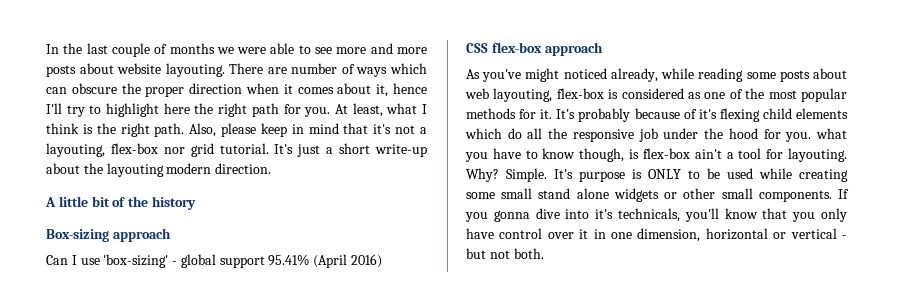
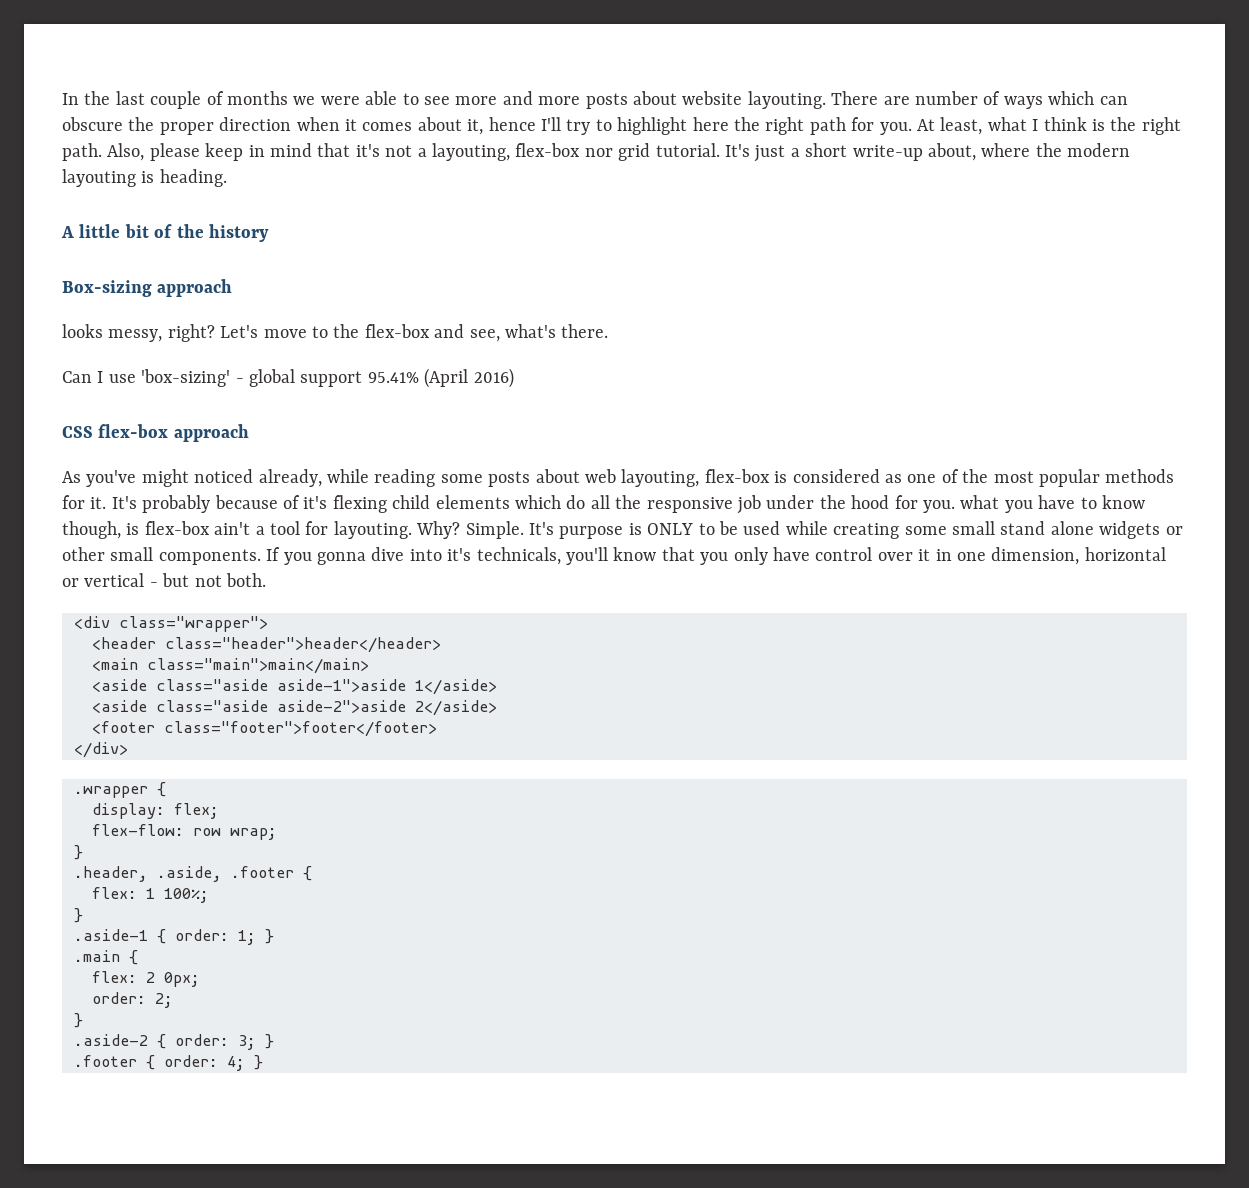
- It's just a short write-up about the layouting modern direction.
+ It's just a short write-up about, where the modern layouting is heading.
+ looks messy, right? Let's move to the flex-box and see, what's there.
+ <div class="wrapper">
+ <header class="header">header</header>
+ <main class="main">main</main>
+ <aside class="aside aside-1">aside 1</aside>
+ <aside class="aside aside-2">aside 2</aside>
+ <footer class="footer">footer</footer>
+ </div>
+ .wrapper {
+ display: flex;
+ flex-flow: row wrap;
+ }
+ .header, .aside, .footer {
+ flex: 1 100%;
+ }
+ .aside-1 { order: 1; }
+ .main {
+ flex: 2 0px;
+ order: 2;
+ }
+ .aside-2 { order: 3; }
+ .footer { order: 4; }

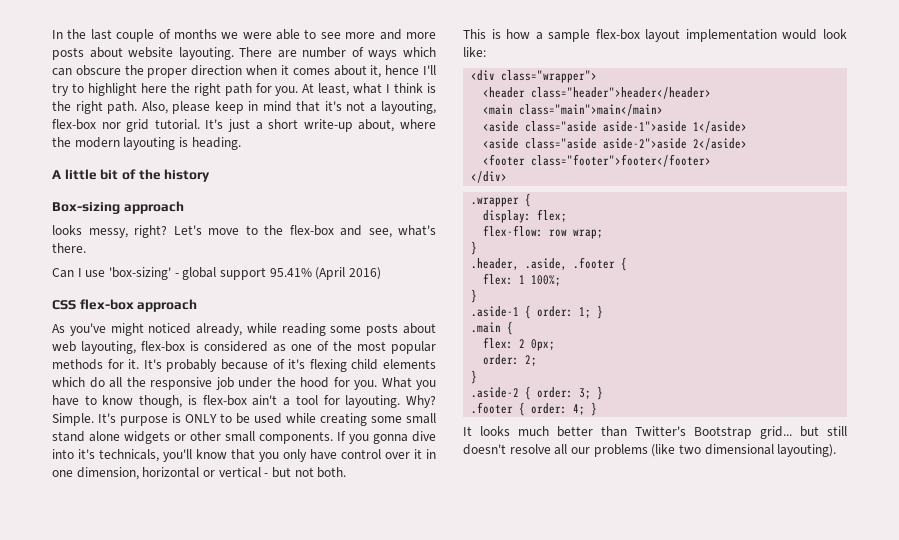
- It's probably because of it's flexing child elements which do all the responsive job under the hood for you. what you have to know though, is flex-box ain't a tool for layouting.
+ It's probably because of it's flexing child elements which do all the responsive job under the hood for you. What you have to know though, is flex-box ain't a tool for layouting.
+ This is how a sample flex-box layout implementation would look like:
+ It looks much better than Twitter's Bootstrap grid... but still doesn't resolve all our problems (like two dimensional layouting).

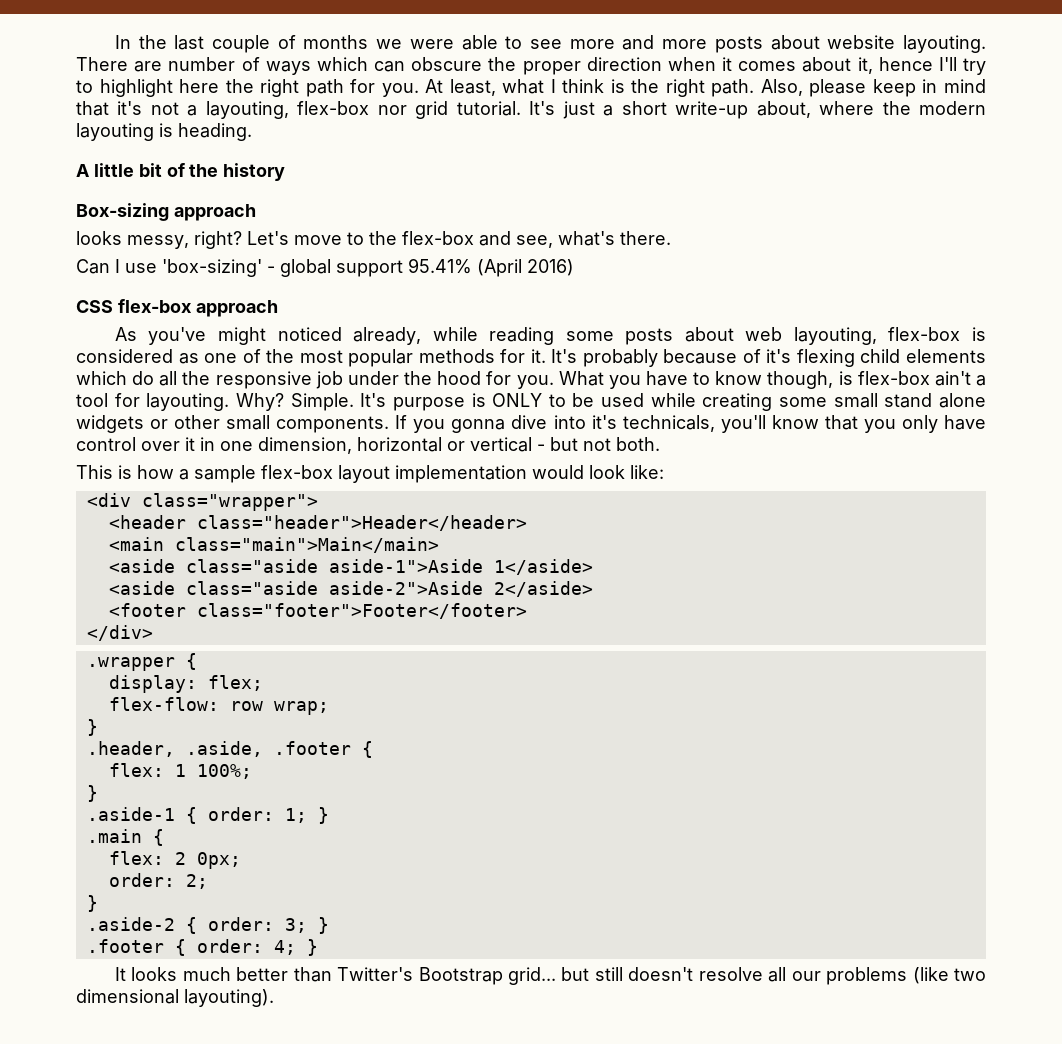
- <header class="header">header</header>
+ <header class="header">Header</header>
- <main class="main">main</main>
- <aside class="aside aside-1">aside 1</aside>
+ <main class="main">Main</main>
+ <aside class="aside aside-1">Aside 1</aside>
- <aside class="aside aside-2">aside 2</aside>
+ <aside class="aside aside-2">Aside 2</aside>
- <footer class="footer">footer</footer>
+ <footer class="footer">Footer</footer>

